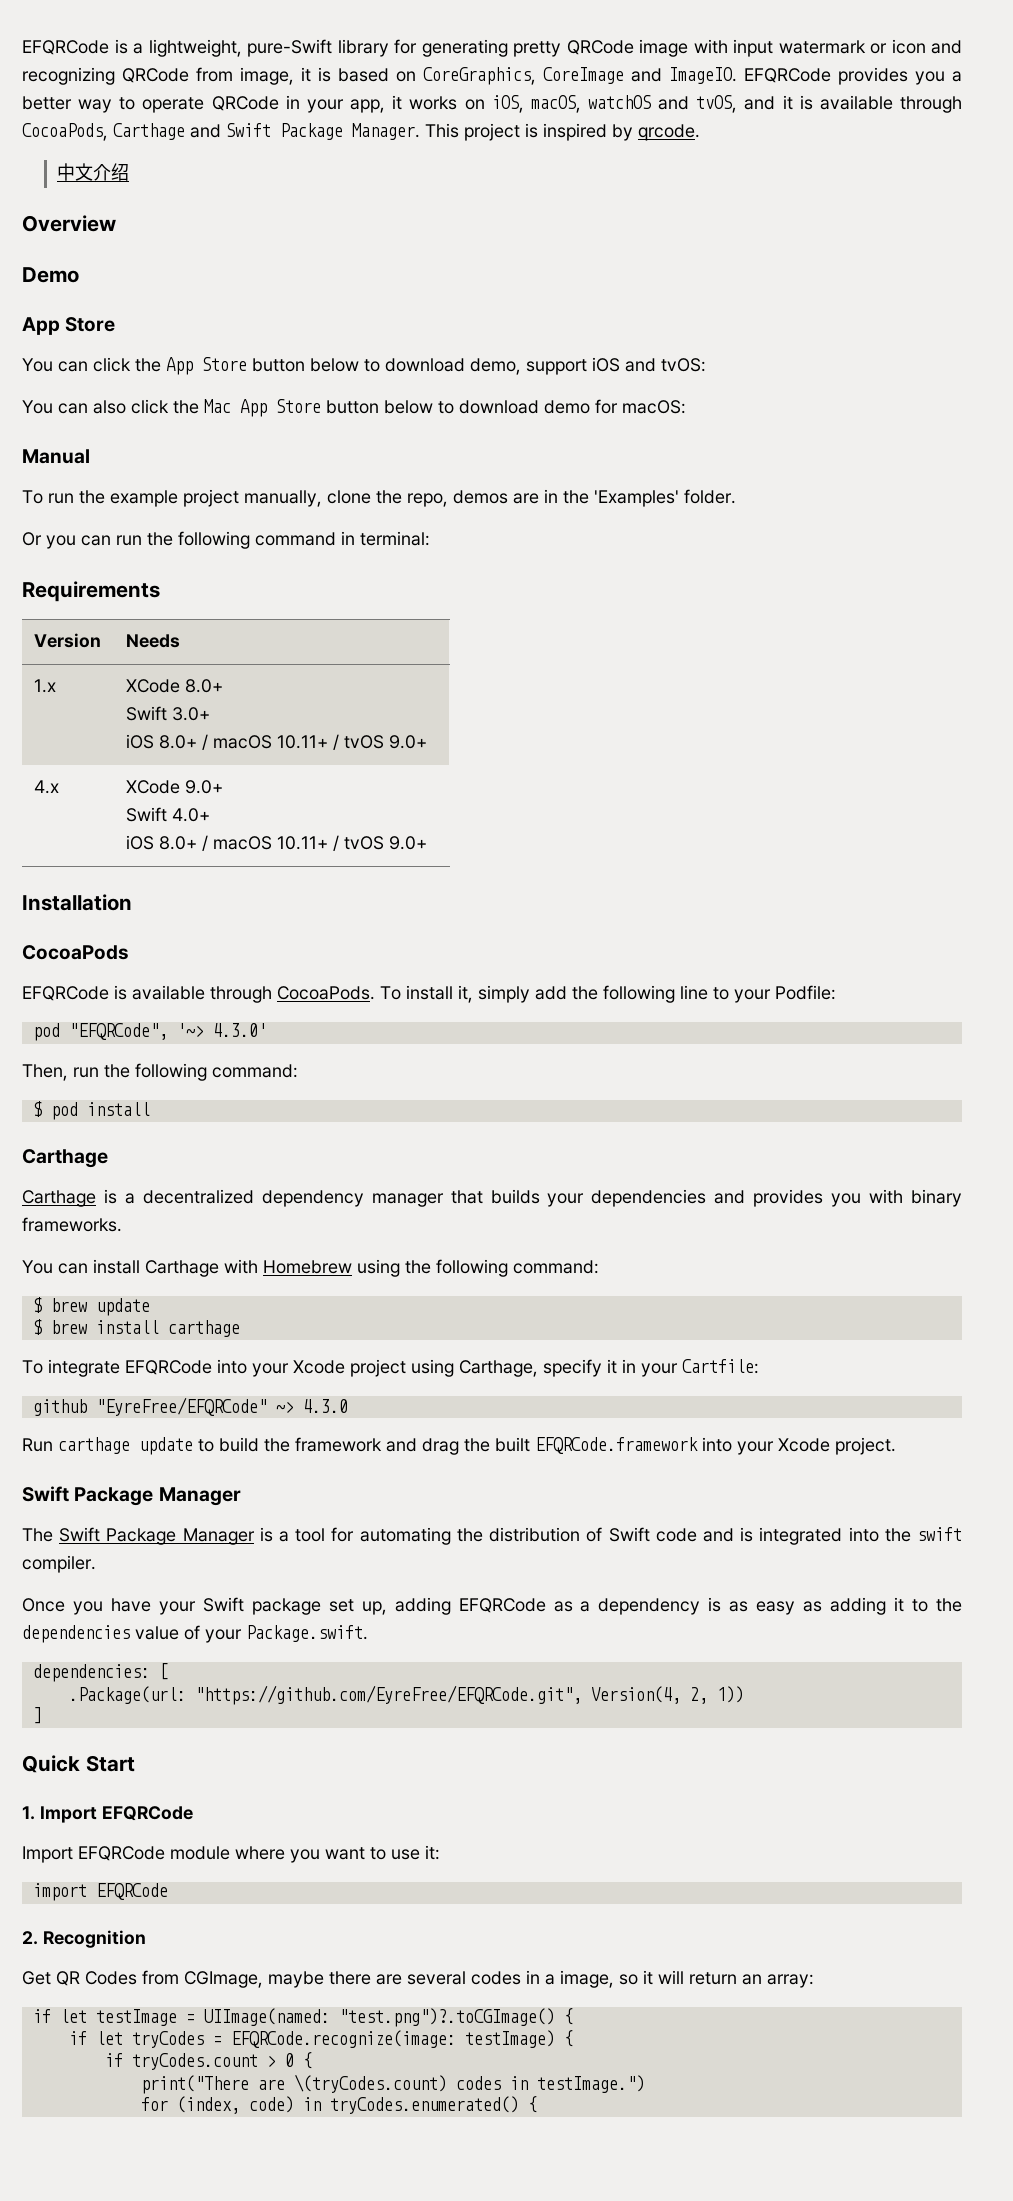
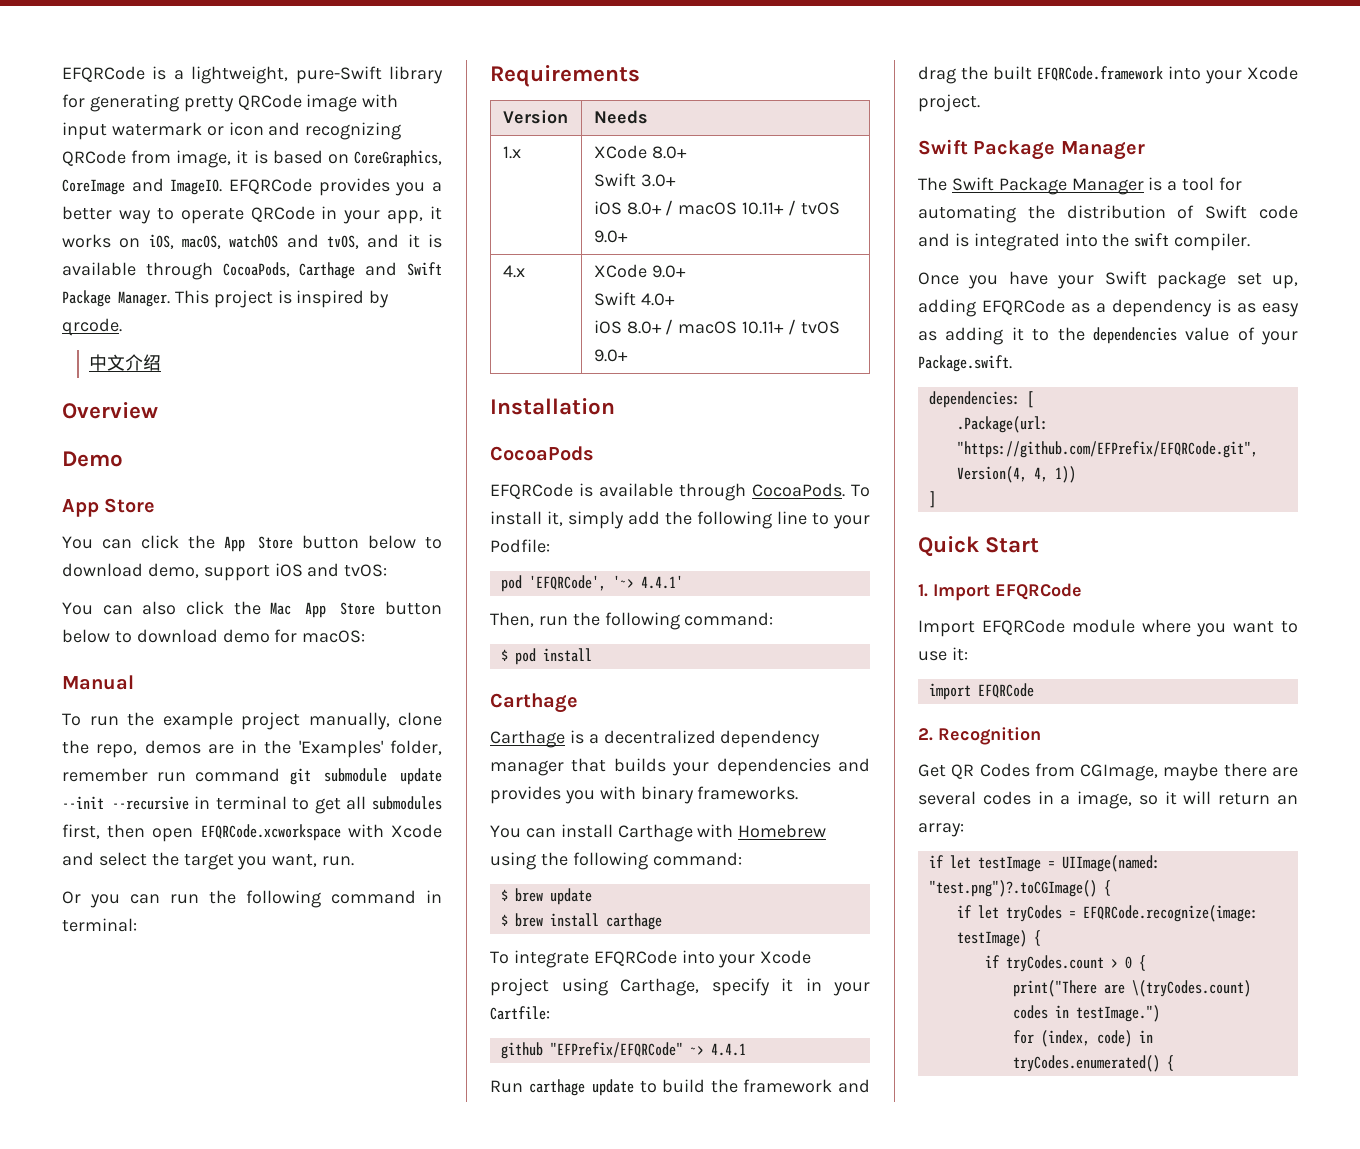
- To run the example project manually, clone the repo, demos are in the 'Examples' folder.
+ To run the example project manually, clone the repo, demos are in the 'Examples' folder, remember run command git submodule update --init --recursive in terminal to get all submodules first, then open EFQRCode.xcworkspace with Xcode and select the target you want, run.
- pod "EFQRCode", '~> 4.3.0'
+ pod 'EFQRCode', '~> 4.4.1'
- github "EyreFree/EFQRCode" ~> 4.3.0
+ github "EFPrefix/EFQRCode" ~> 4.4.1
- .Package(url: "https://github.com/EyreFree/EFQRCode.git", Version(4, 2, 1))
+ .Package(url: "https://github.com/EFPrefix/EFQRCode.git", Version(4, 4, 1))

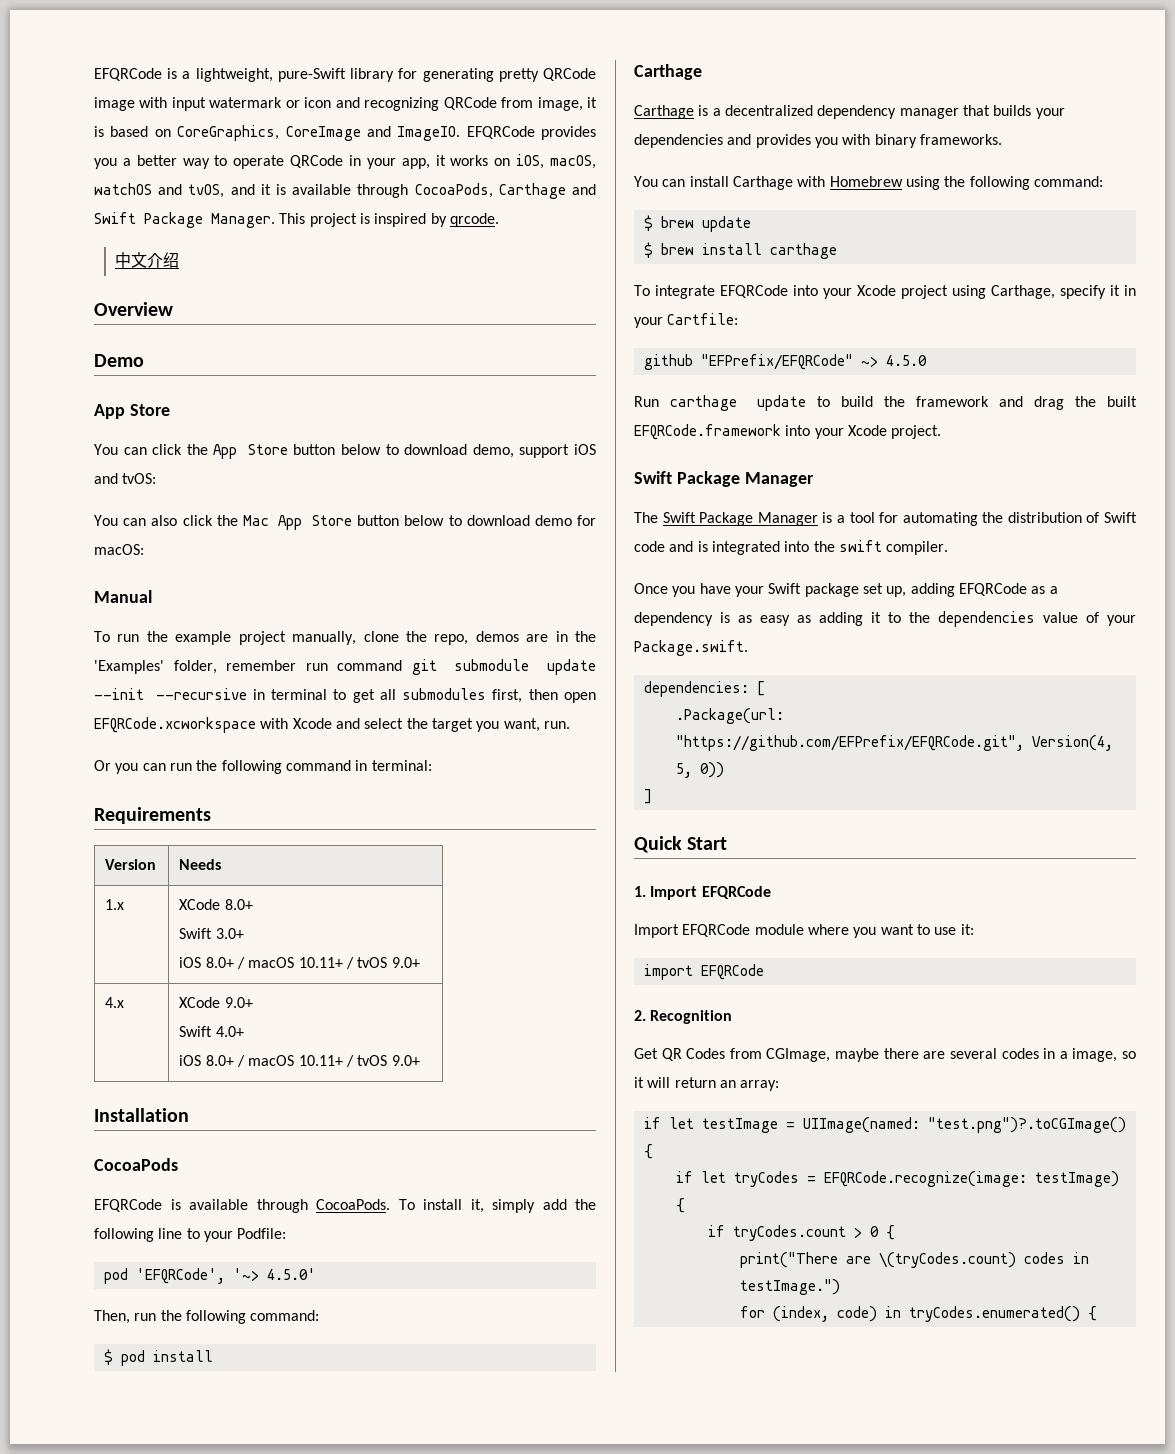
- pod 'EFQRCode', '~> 4.4.1'
+ pod 'EFQRCode', '~> 4.5.0'
- github "EFPrefix/EFQRCode" ~> 4.4.1
+ github "EFPrefix/EFQRCode" ~> 4.5.0
- .Package(url: "https://github.com/EFPrefix/EFQRCode.git", Version(4, 4, 1))
+ .Package(url: "https://github.com/EFPrefix/EFQRCode.git", Version(4, 5, 0))

